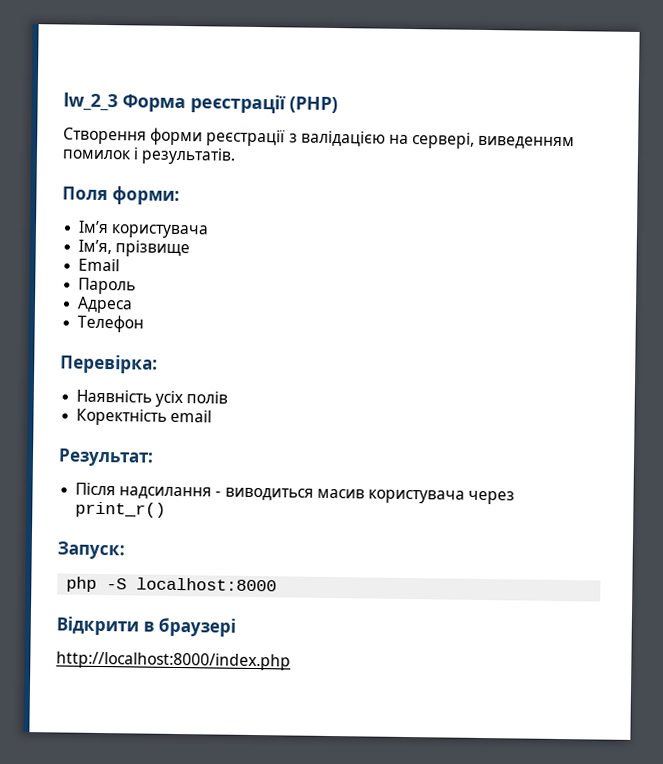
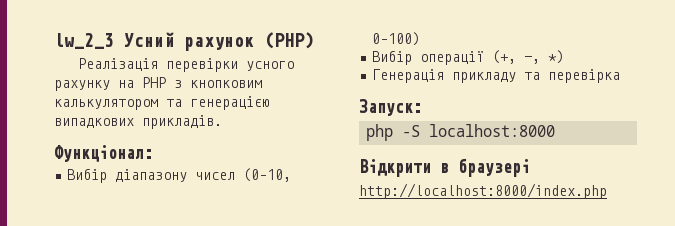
- lw_2_3 Форма реєстрації (PHP)
+ lw_2_3 Усний рахунок (PHP)
- Створення форми реєстрації з валідацією на сервері, виведенням помилок і результатів.
- Поля форми:
- Імʼя користувача
- Імʼя, прізвище
- Email
- Пароль
- Адреса
- Телефон
- Перевірка:
- Наявність усіх полів
- Коректність email
- Результат:
- Після надсилання - виводиться масив користувача через print_r()
+ Реалізація перевірки усного рахунку на PHP з кнопковим калькулятором та генерацією випадкових прикладів.
+ Функціонал:
+ Вибір діапазону чисел (0–10, 0–100)
+ Вибір операції (+, −, *)
+ Генерація прикладу та перевірка

